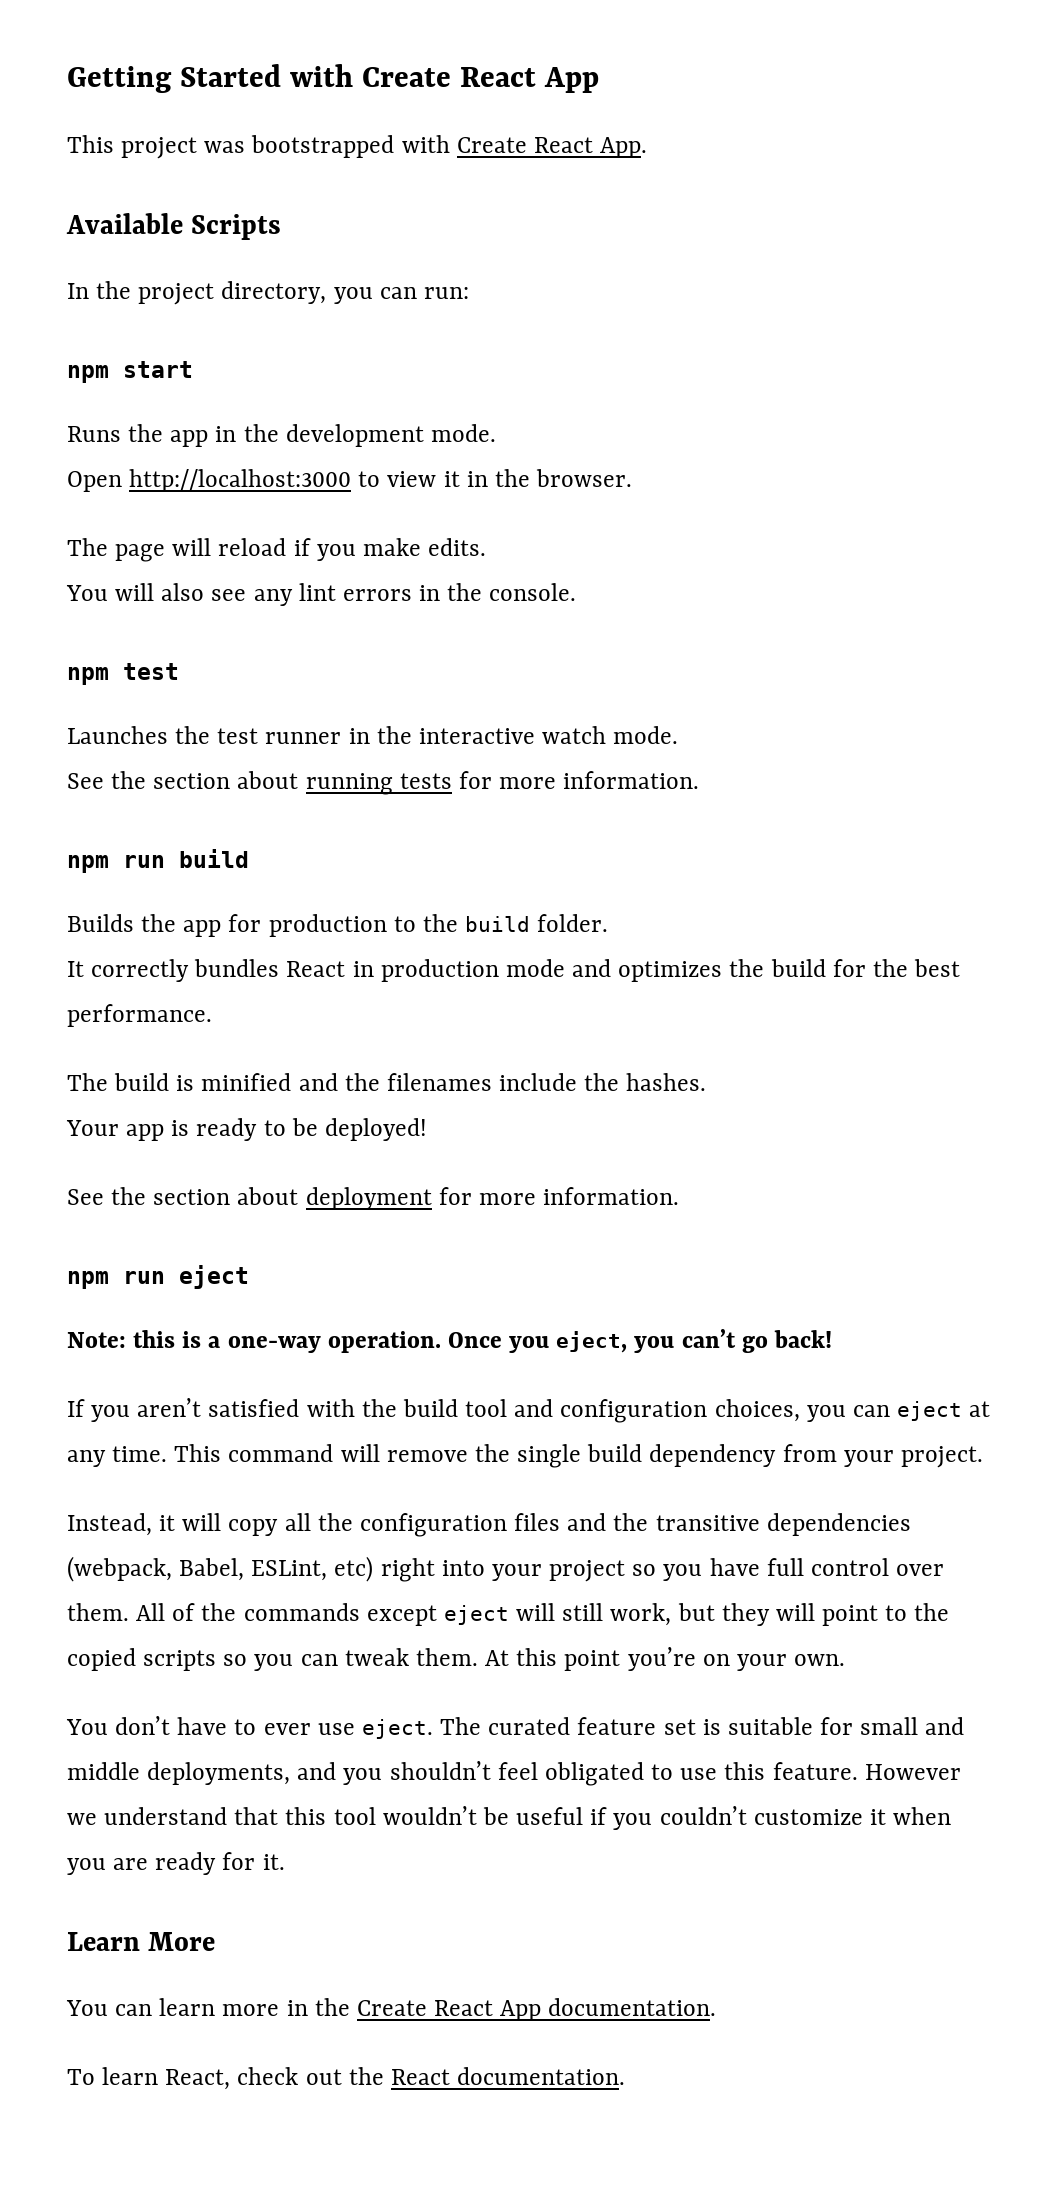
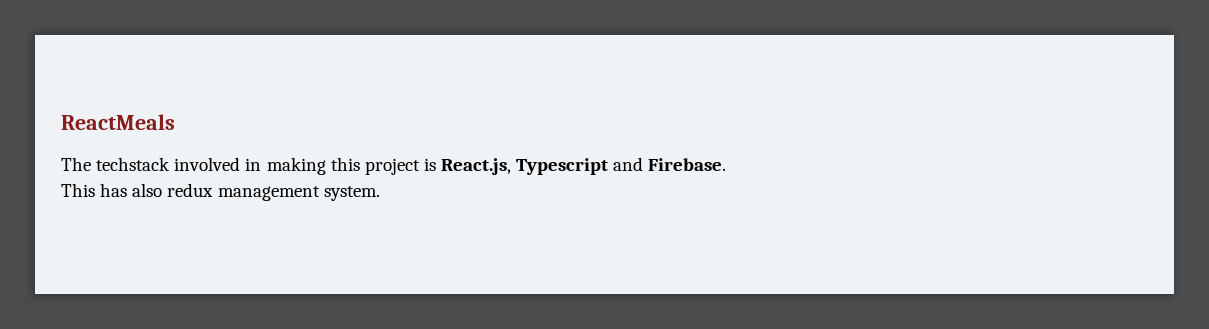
- Getting Started with Create React App
- This project was bootstrapped with Create React App.
- Available Scripts
- In the project directory, you can run:
- npm start
- Runs the app in the development mode.
- Open http://localhost:3000 to view it in the browser.
- The page will reload if you make edits.
- You will also see any lint errors in the console.
- npm test
- Launches the test runner in the interactive watch mode.
- See the section about running tests for more information.
- npm run build
- Builds the app for production to the build folder.
- It correctly bundles React in production mode and optimizes the build for the best performance.
- The build is minified and the filenames include the hashes.
- Your app is ready to be deployed!
- See the section about deployment for more information.
- npm run eject
- Note: this is a one-way operation. Once you eject, you can’t go back!
- If you aren’t satisfied with the build tool and configuration choices, you can eject at any time. This command will remove the single build dependency from your project.
- Instead, it will copy all the configuration files and the transitive dependencies (webpack, Babel, ESLint, etc) right into your project so you have full control over them. All of the commands except eject will still work, but they will point to the copied scripts so you can tweak them. At this point you’re on your own.
- You don’t have to ever use eject. The curated feature set is suitable for small and middle deployments, and you shouldn’t feel obligated to use this feature. However we understand that this tool wouldn’t be useful if you couldn’t customize it when you are ready for it.
- Learn More
- You can learn more in the Create React App documentation.
- To learn React, check out the React documentation.
+ ReactMeals
+ The techstack involved in making this project is React.js, Typescript and Firebase.
+ This has also redux management system.

